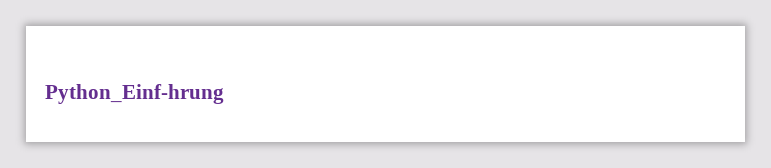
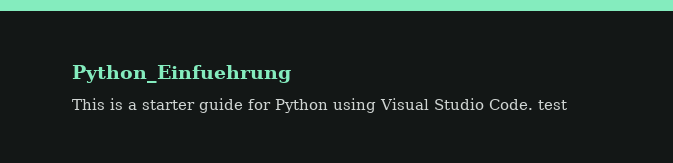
- Python_Einf-hrung
+ Python_Einfuehrung
+ This is a starter guide for Python using Visual Studio Code. test

